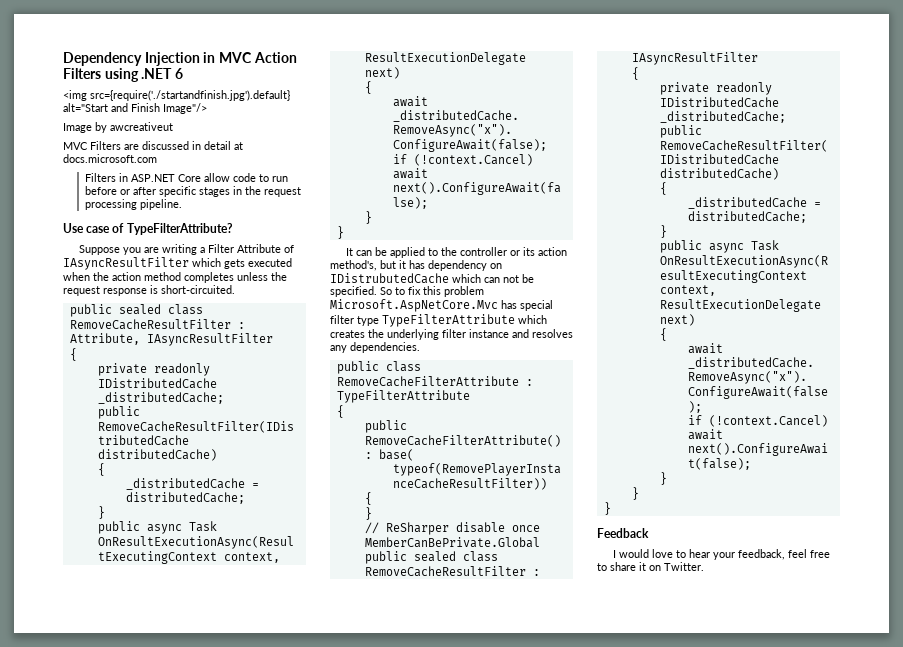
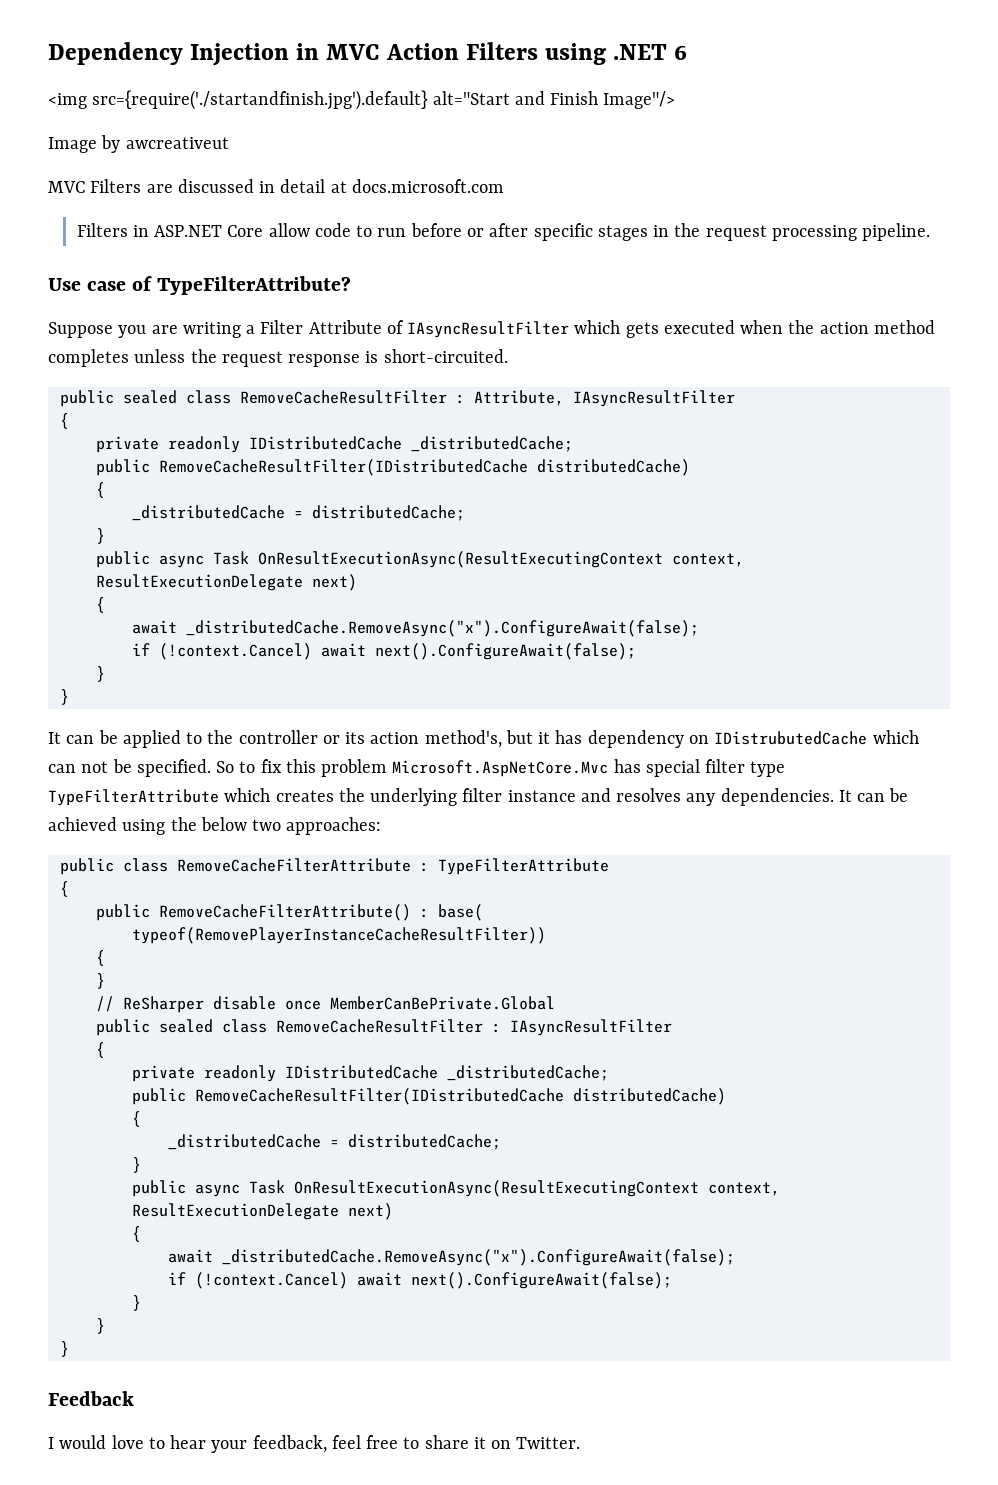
+ It can be achieved using the below two approaches:

